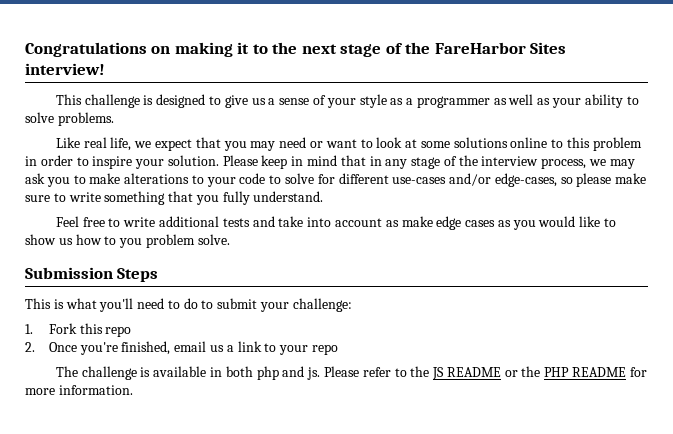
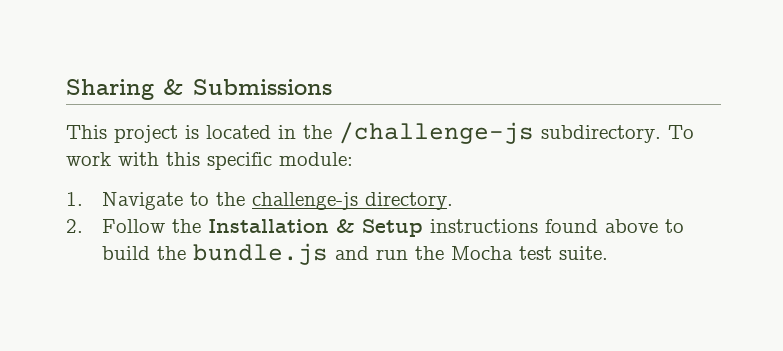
- Congratulations on making it to the next stage of the FareHarbor Sites interview!
- This challenge is designed to give us a sense of your style as a programmer as well as your ability to solve problems.
- Like real life, we expect that you may need or want to look at some solutions online to this problem in order to inspire your solution. Please keep in mind that in any stage of the interview process, we may ask you to make alterations to your code to solve for different use-cases and/or edge-cases, so please make sure to write something that you fully understand.
- Feel free to write additional tests and take into account as make edge cases as you would like to show us how to you problem solve.
- Submission Steps
- This is what you'll need to do to submit your challenge:
- 1. Fork this repo
- 2. Once you're finished, email us a link to your repo
- The challenge is available in both php and js. Please refer to the JS README or the PHP README for more information.
+ Sharing & Submissions
+ This project is located in the /challenge-js subdirectory. To work with this specific module:
+ 1. Navigate to the challenge-js directory.
+ 2. Follow the Installation & Setup instructions found above to build the bundle.js and run the Mocha test suite.

